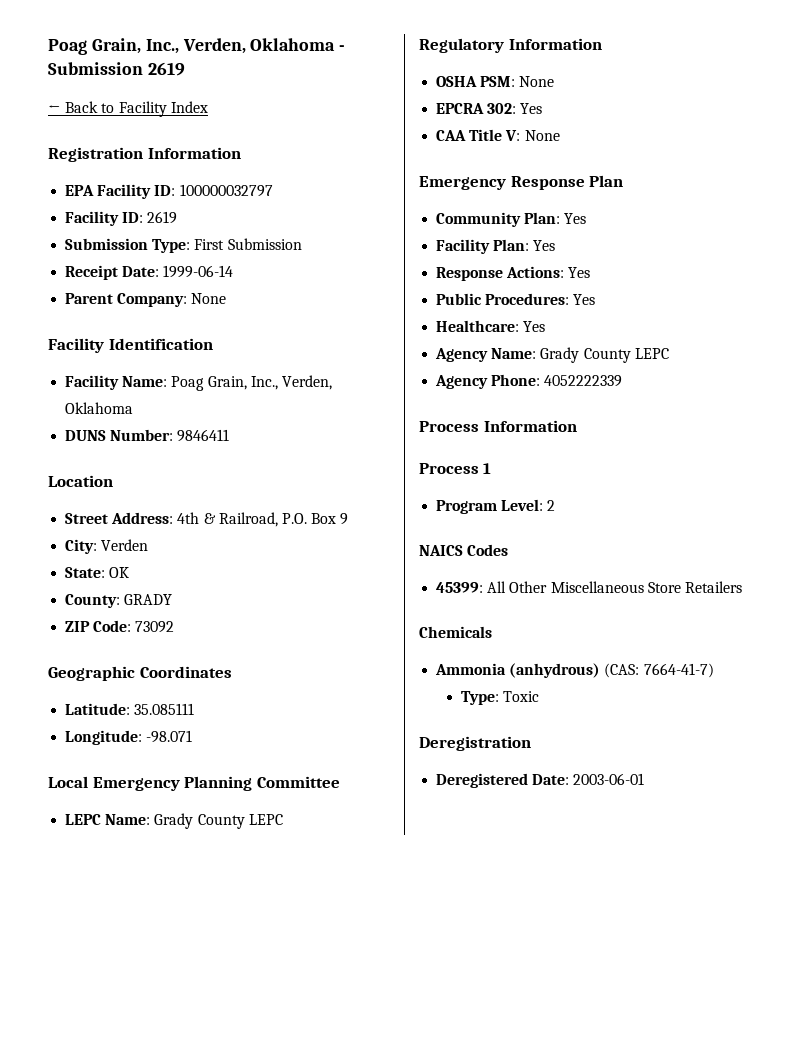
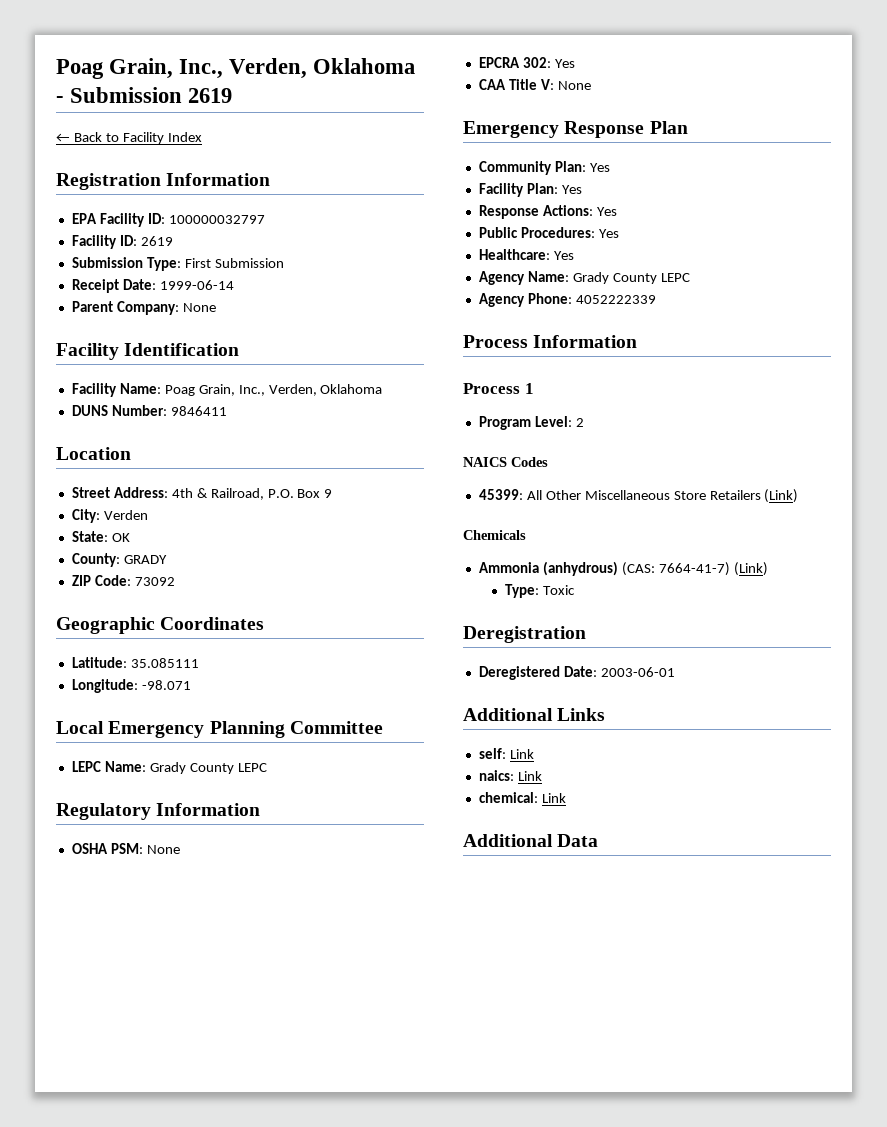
- 45399: All Other Miscellaneous Store Retailers
+ 45399: All Other Miscellaneous Store Retailers (Link)
- Ammonia (anhydrous) (CAS: 7664-41-7)
+ Ammonia (anhydrous) (CAS: 7664-41-7) (Link)
+ Additional Links
+ self: Link
+ naics: Link
+ chemical: Link
+ Additional Data

